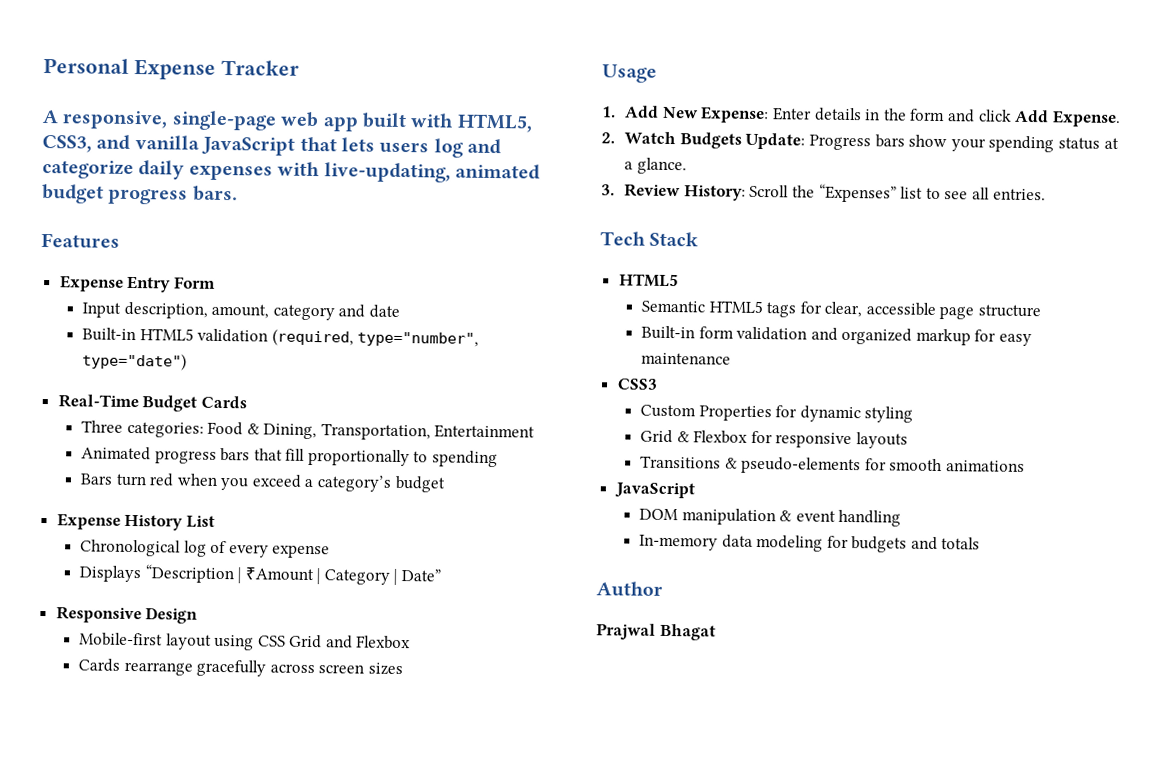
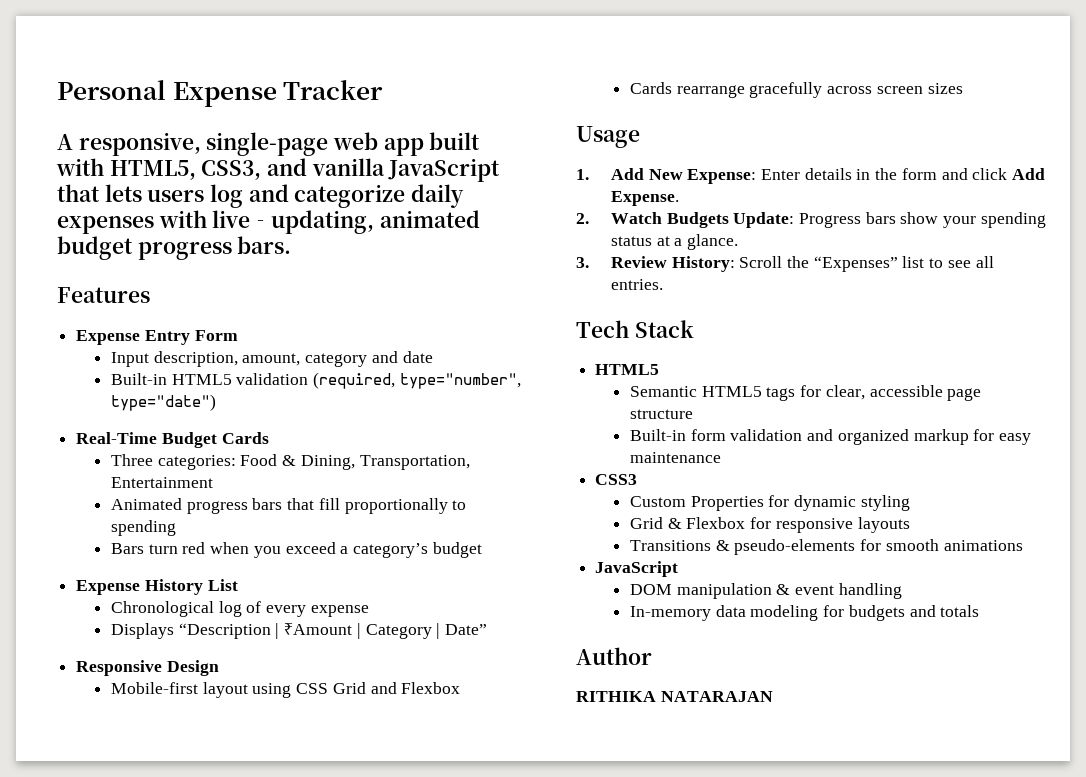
- Prajwal Bhagat
+ RITHIKA NATARAJAN

